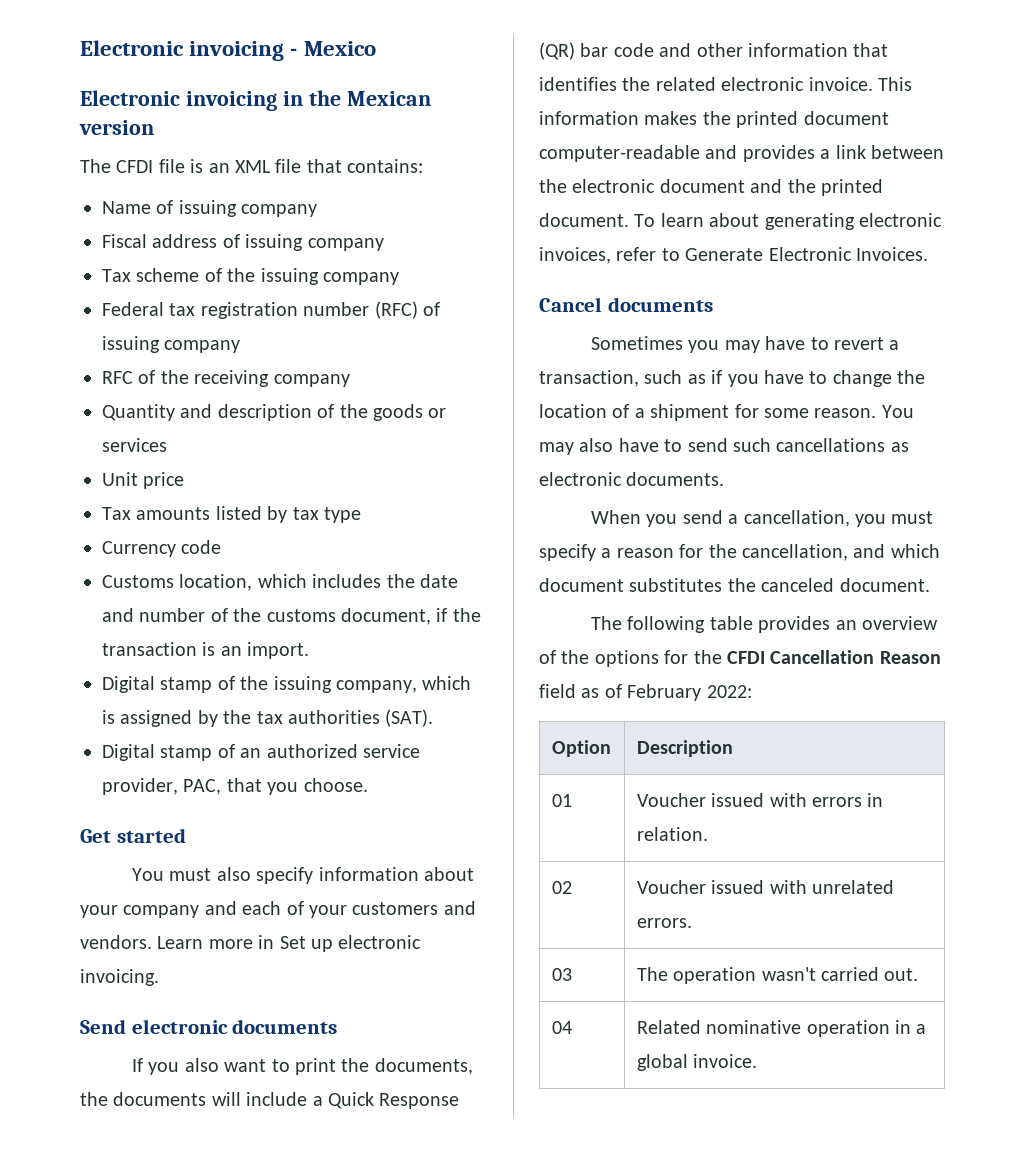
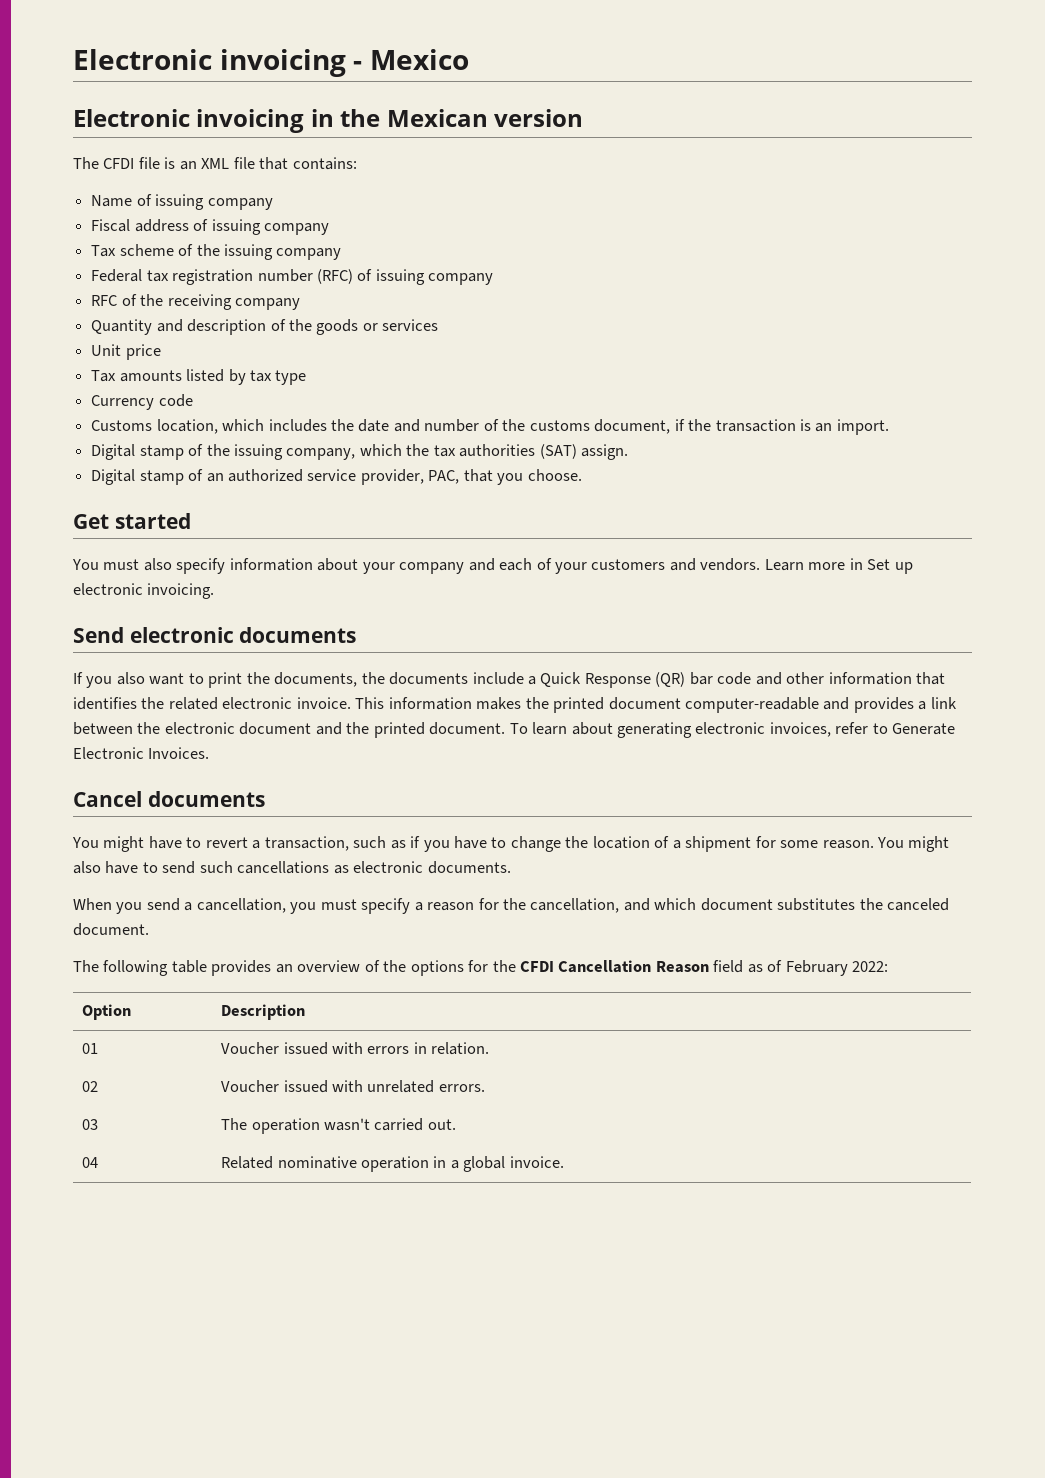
- Digital stamp of the issuing company, which is assigned by the tax authorities (SAT).
+ Digital stamp of the issuing company, which the tax authorities (SAT) assign.
- If you also want to print the documents, the documents will include a Quick Response (QR) bar code and other information that identifies the related electronic invoice.
+ If you also want to print the documents, the documents include a Quick Response (QR) bar code and other information that identifies the related electronic invoice.
- Sometimes you may have to revert a transaction, such as if you have to change the location of a shipment for some reason.
+ You might have to revert a transaction, such as if you have to change the location of a shipment for some reason.
- You may also have to send such cancellations as electronic documents.
+ You might also have to send such cancellations as electronic documents.

